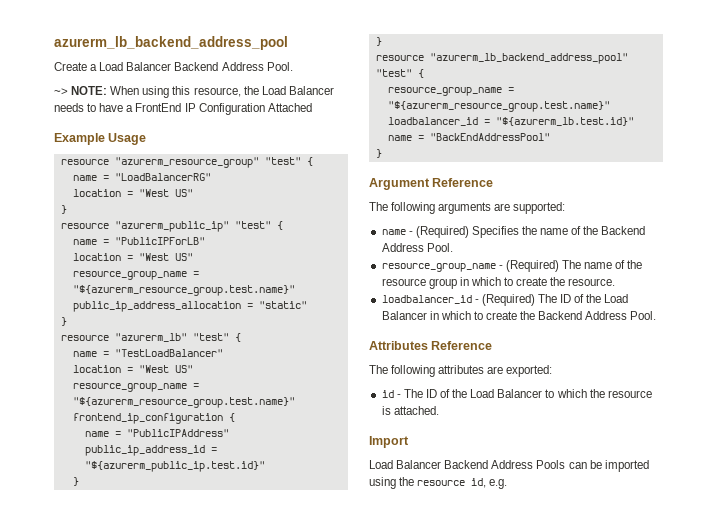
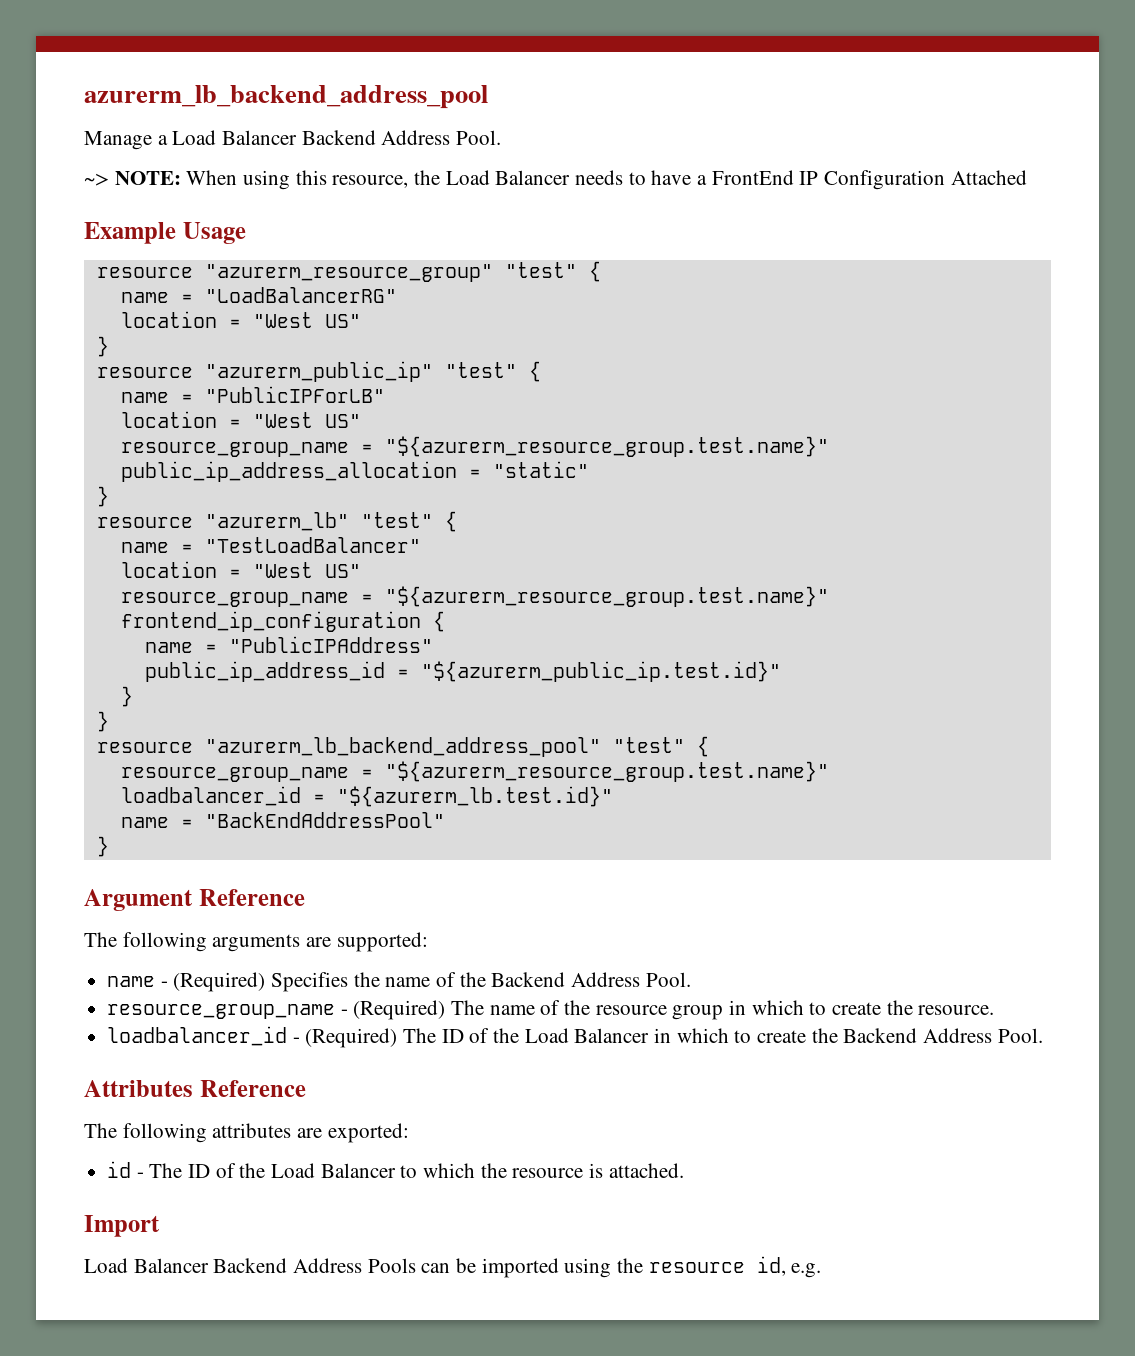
- Create a Load Balancer Backend Address Pool.
+ Manage a Load Balancer Backend Address Pool.

